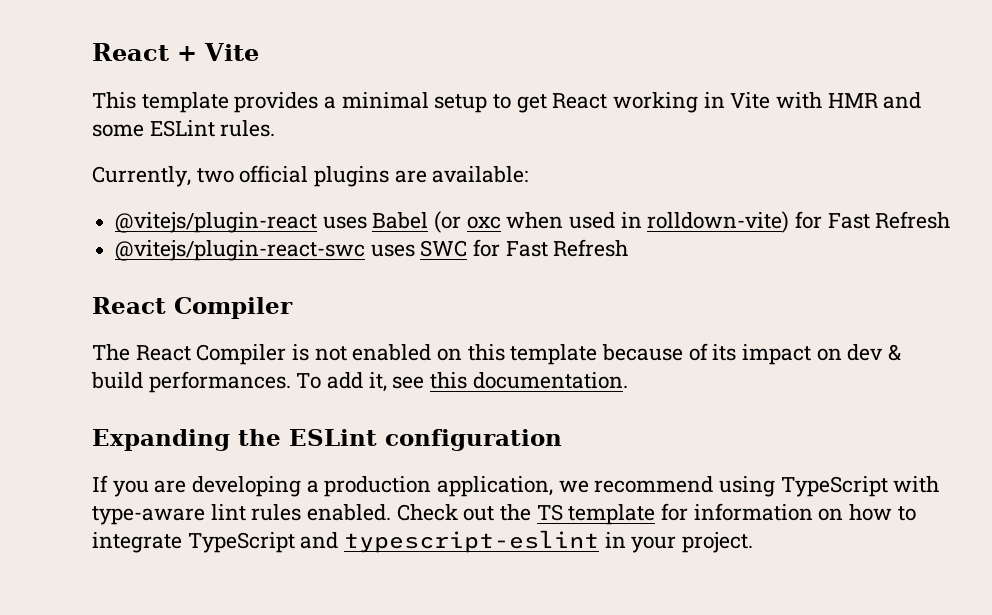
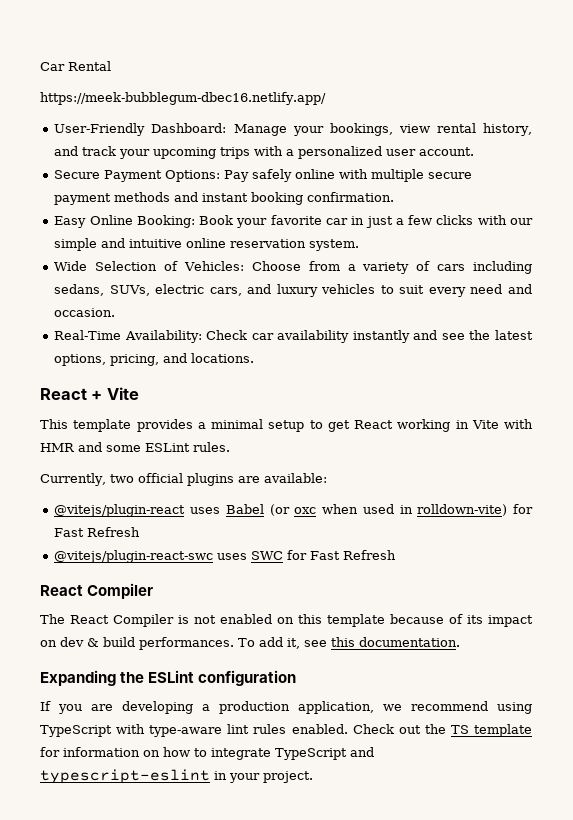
+ Car Rental
+ https://meek-bubblegum-dbec16.netlify.app/
+ User-Friendly Dashboard: Manage your bookings, view rental history, and track your upcoming trips with a personalized user account.
+ Secure Payment Options: Pay safely online with multiple secure payment methods and instant booking confirmation.
+ Easy Online Booking: Book your favorite car in just a few clicks with our simple and intuitive online reservation system.
+ Wide Selection of Vehicles: Choose from a variety of cars including sedans, SUVs, electric cars, and luxury vehicles to suit every need and occasion.
+ Real-Time Availability: Check car availability instantly and see the latest options, pricing, and locations.

